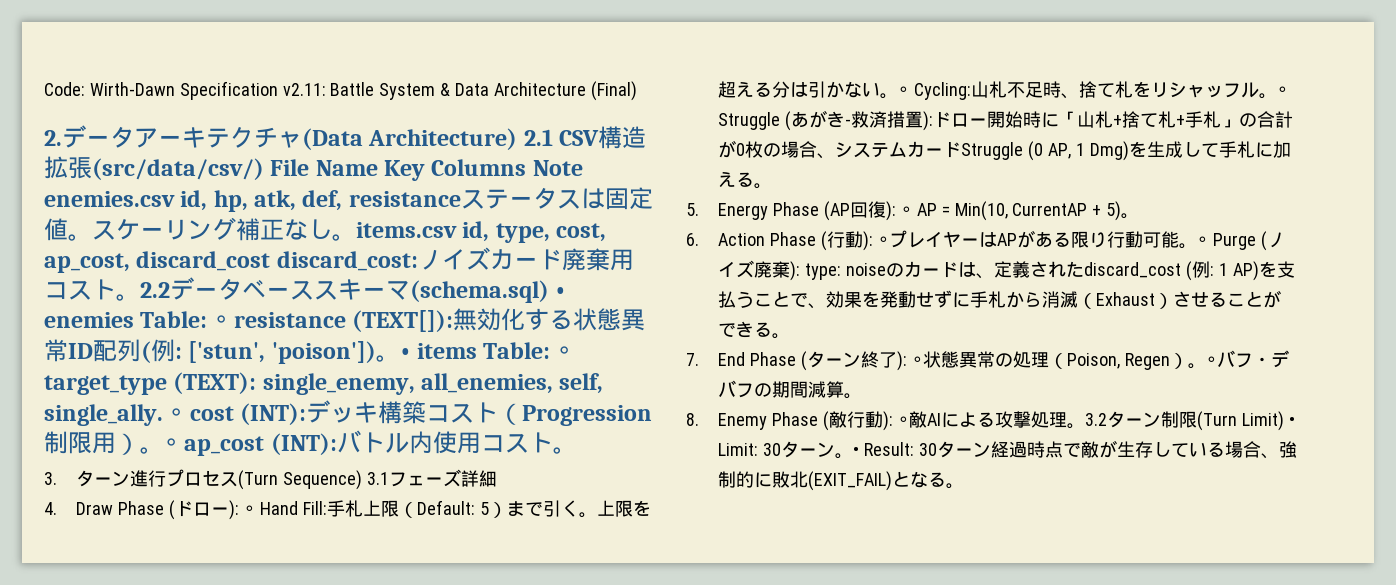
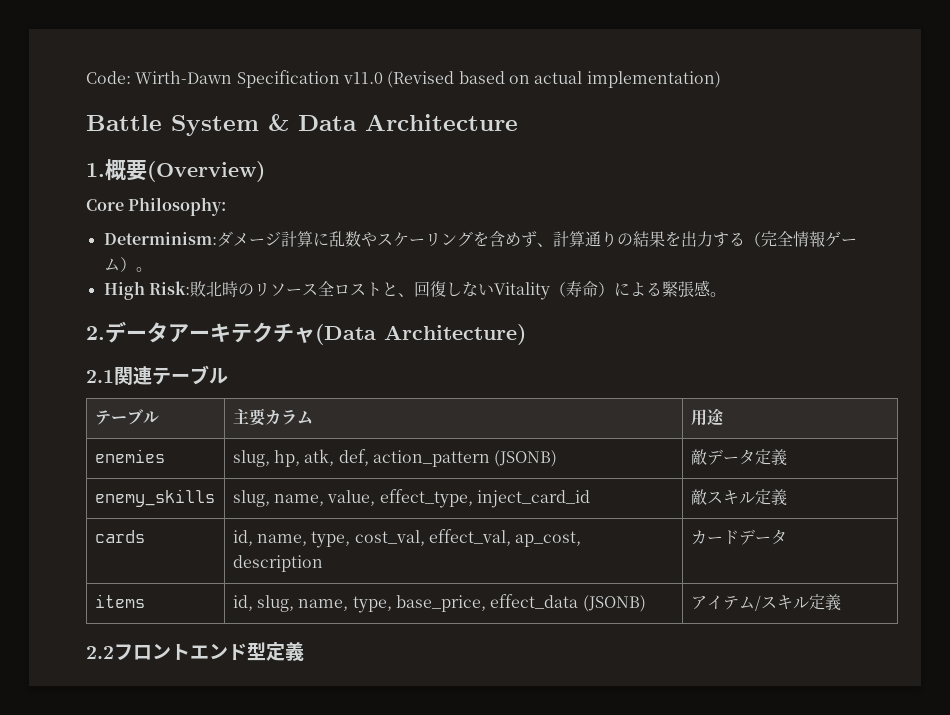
- Code: Wirth-Dawn Specification v2.11: Battle System & Data Architecture (Final)
+ Code: Wirth-Dawn Specification v11.0 (Revised based on actual implementation)
+ Battle System & Data Architecture
+ 1.概要(Overview)
+ Core Philosophy:
+ Determinism:ダメージ計算に乱数やスケーリングを含めず、計算通りの結果を出力する（完全情報ゲーム）。
+ High Risk:敗北時のリソース全ロストと、回復しないVitality（寿命）による緊張感。
- 2.データアーキテクチャ(Data Architecture) 2.1 CSV構造拡張(src/data/csv/) File Name Key Columns Note enemies.csv id, hp, atk, def, resistanceステータスは固定値。スケーリング補正なし。items.csv id, type, cost, ap_cost, discard_cost discard_cost:ノイズカード廃棄用コスト。2.2データベーススキーマ(schema.sql) • enemies Table: ◦ resistance (TEXT[]):無効化する状態異常ID配列(例: ['stun', 'poison'])。• items Table: ◦ target_type (TEXT): single_enemy, all_enemies, self, single_ally. ◦ cost (INT):デッキ構築コスト（Progression制限用）。◦ ap_cost (INT):バトル内使用コスト。
- 3.ターン進行プロセス(Turn Sequence) 3.1フェーズ詳細
- 4. Draw Phase (ドロー): ◦ Hand Fill:手札上限（Default: 5）まで引く。上限を超える分は引かない。◦ Cycling:山札不足時、捨て札をリシャッフル。◦ Struggle (あがき-救済措置):ドロー開始時に「山札+捨て札+手札」の合計が0枚の場合、システムカードStruggle (0 AP, 1 Dmg)を生成して手札に加える。
- 5. Energy Phase (AP回復): ◦ AP = Min(10, CurrentAP + 5)。
- 6. Action Phase (行動): ◦プレイヤーはAPがある限り行動可能。◦ Purge (ノイズ廃棄): type: noiseのカードは、定義されたdiscard_cost (例: 1 AP)を支払うことで、効果を発動せずに手札から消滅（Exhaust）させることができる。
- 7. End Phase (ターン終了): ◦状態異常の処理（Poison, Regen）。◦バフ・デバフの期間減算。
- 8. Enemy Phase (敵行動): ◦敵AIによる攻撃処理。3.2ターン制限(Turn Limit) • Limit: 30ターン。• Result: 30ターン経過時点で敵が生存している場合、強制的に敗北(EXIT_FAIL)となる。
+ 2.データアーキテクチャ(Data Architecture)
+ 2.1関連テーブル
+ テーブル | 主要カラム | 用途
+ enemies | slug, hp, atk, def, action_pattern (JSONB) | 敵データ定義
+ enemy_skills | slug, name, value, effect_type, inject_card_id | 敵スキル定義
+ cards | id, name, type, cost_val, effect_val, ap_cost, description | カードデータ
+ items | id, slug, name, type, base_price, effect_data (JSONB) | アイテム/スキル定義
+ 2.2フロントエンド型定義

